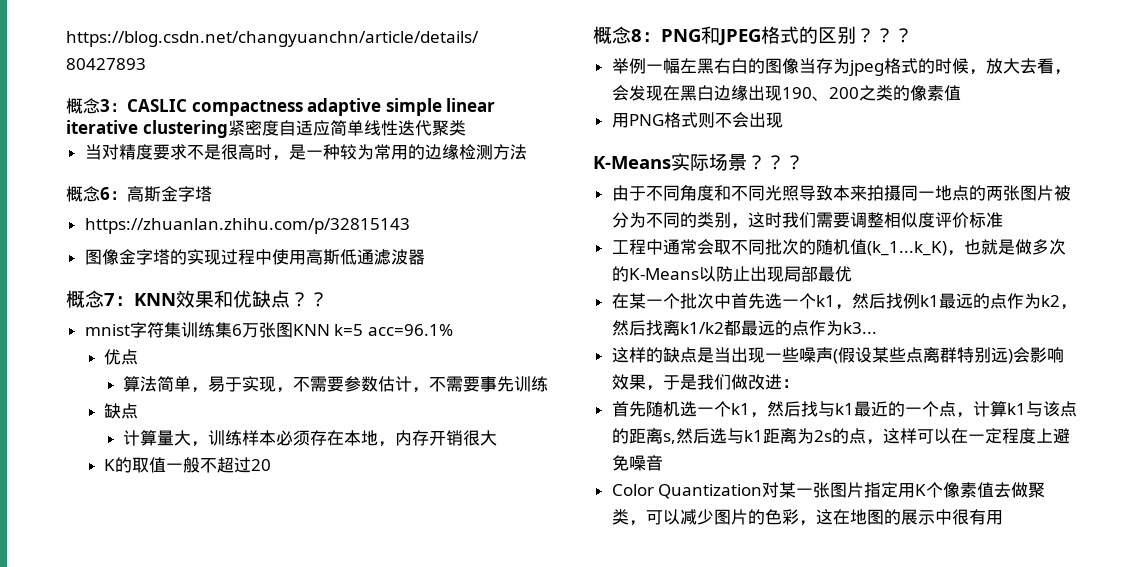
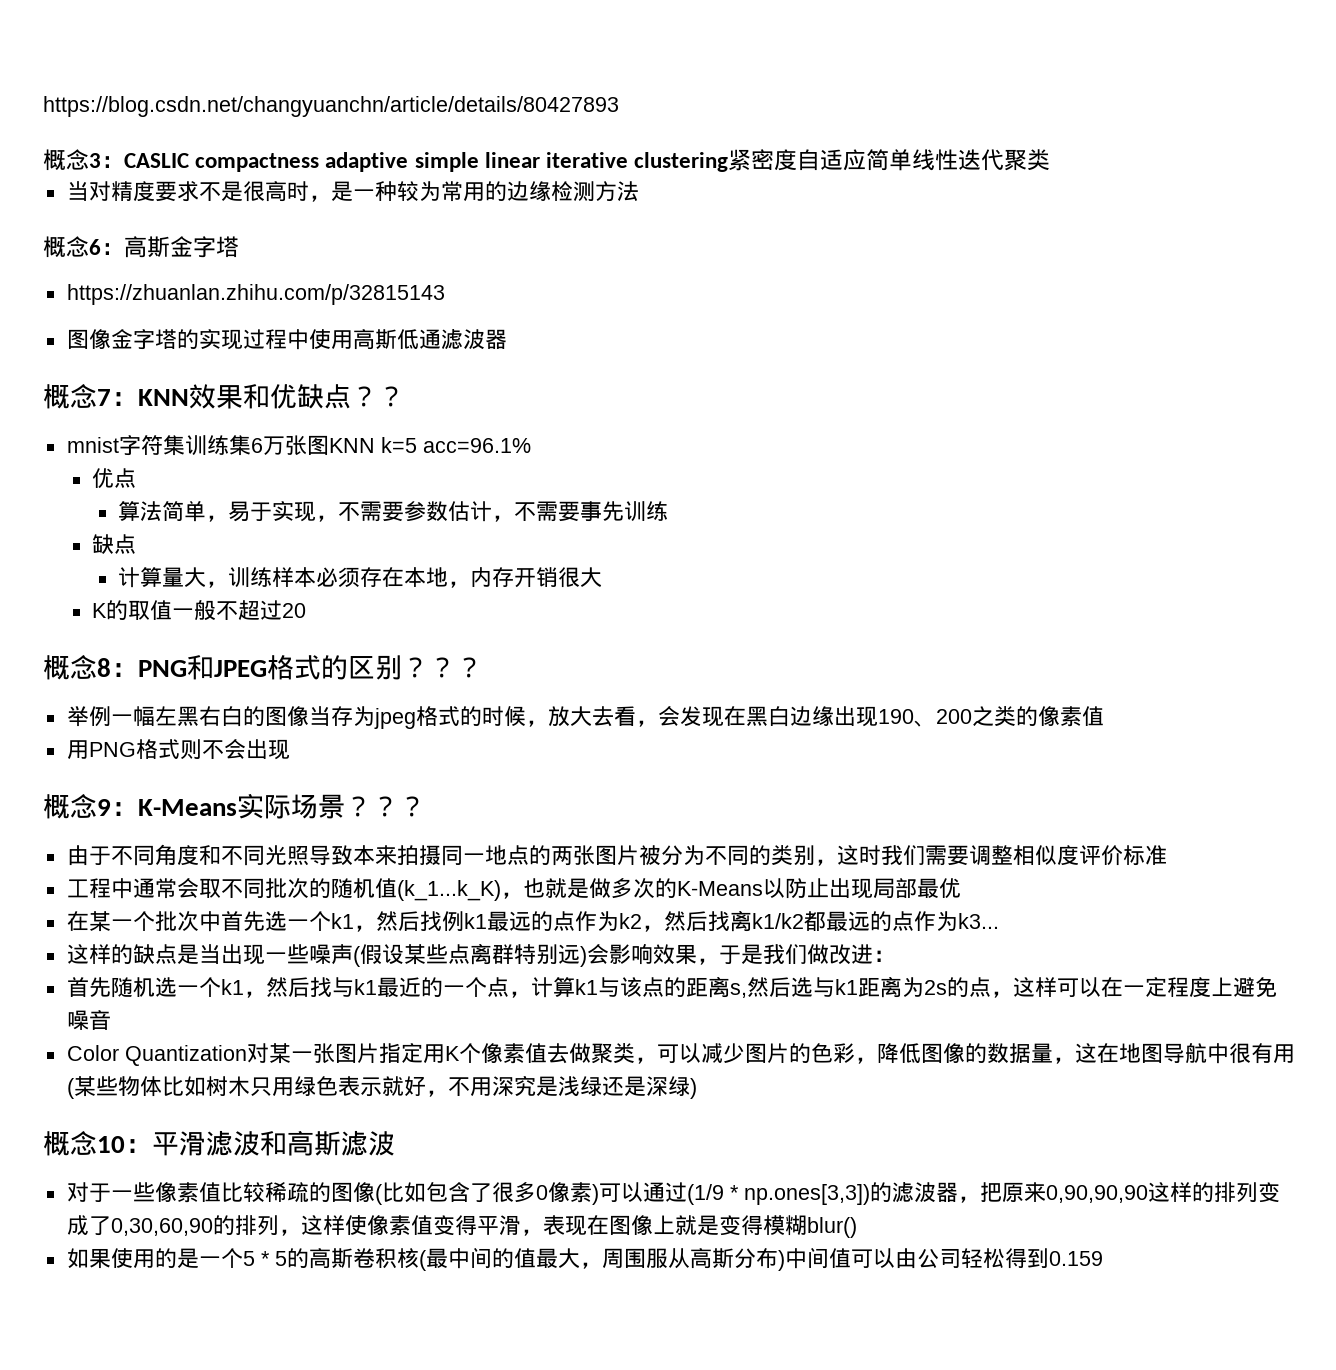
- K-Means实际场景？
+ 概念9：K-Means实际场景？
- Color Quantization对某一张图片指定用K个像素值去做聚类，可以减少图片的色彩，这在地图的展示中很有用
+ Color Quantization对某一张图片指定用K个像素值去做聚类，可以减少图片的色彩，降低图像的数据量，这在地图导航中很有用(某些物体比如树木只用绿色表示就好，不用深究是浅绿还是深绿)
+ 概念10：平滑滤波和高斯滤波
+ 对于一些像素值比较稀疏的图像(比如包含了很多0像素)可以通过(1/9 * np.ones[3,3])的滤波器，把原来0,90,90,90这样的排列变成了0,30,60,90的排列，这样使像素值变得平滑，表现在图像上就是变得模糊blur()
+ 如果使用的是一个5 * 5的高斯卷积核(最中间的值最大，周围服从高斯分布)中间值可以由公司轻松得到0.159

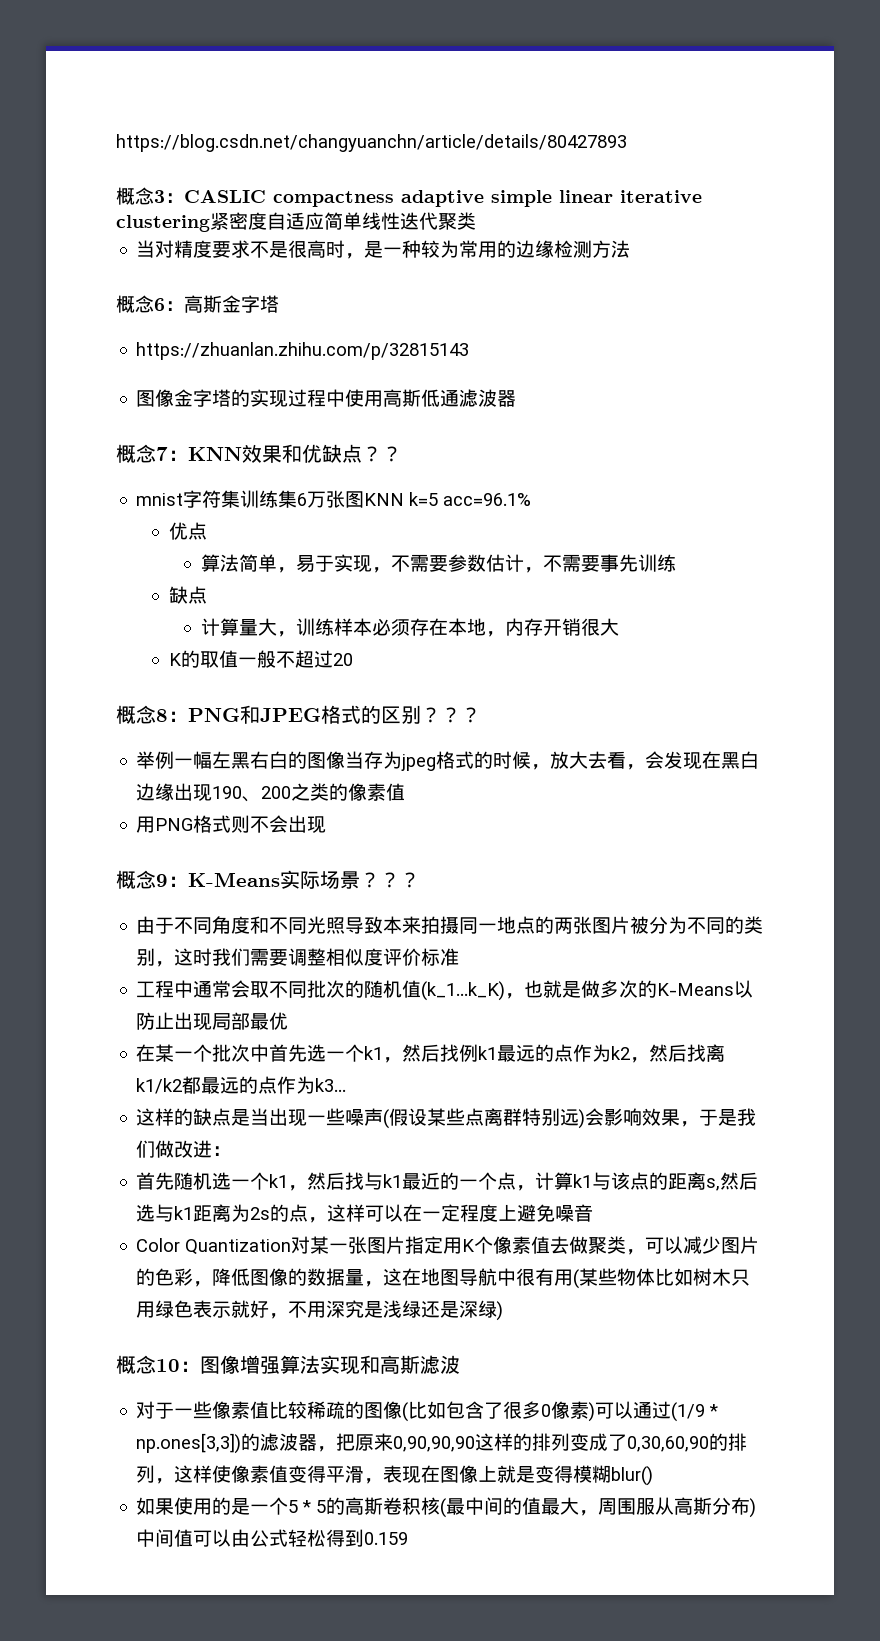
- 概念10：平滑滤波和高斯滤波
+ 概念10：图像增强算法实现和高斯滤波
- 如果使用的是一个5 * 5的高斯卷积核(最中间的值最大，周围服从高斯分布)中间值可以由公司轻松得到0.159
+ 如果使用的是一个5 * 5的高斯卷积核(最中间的值最大，周围服从高斯分布)中间值可以由公式轻松得到0.159

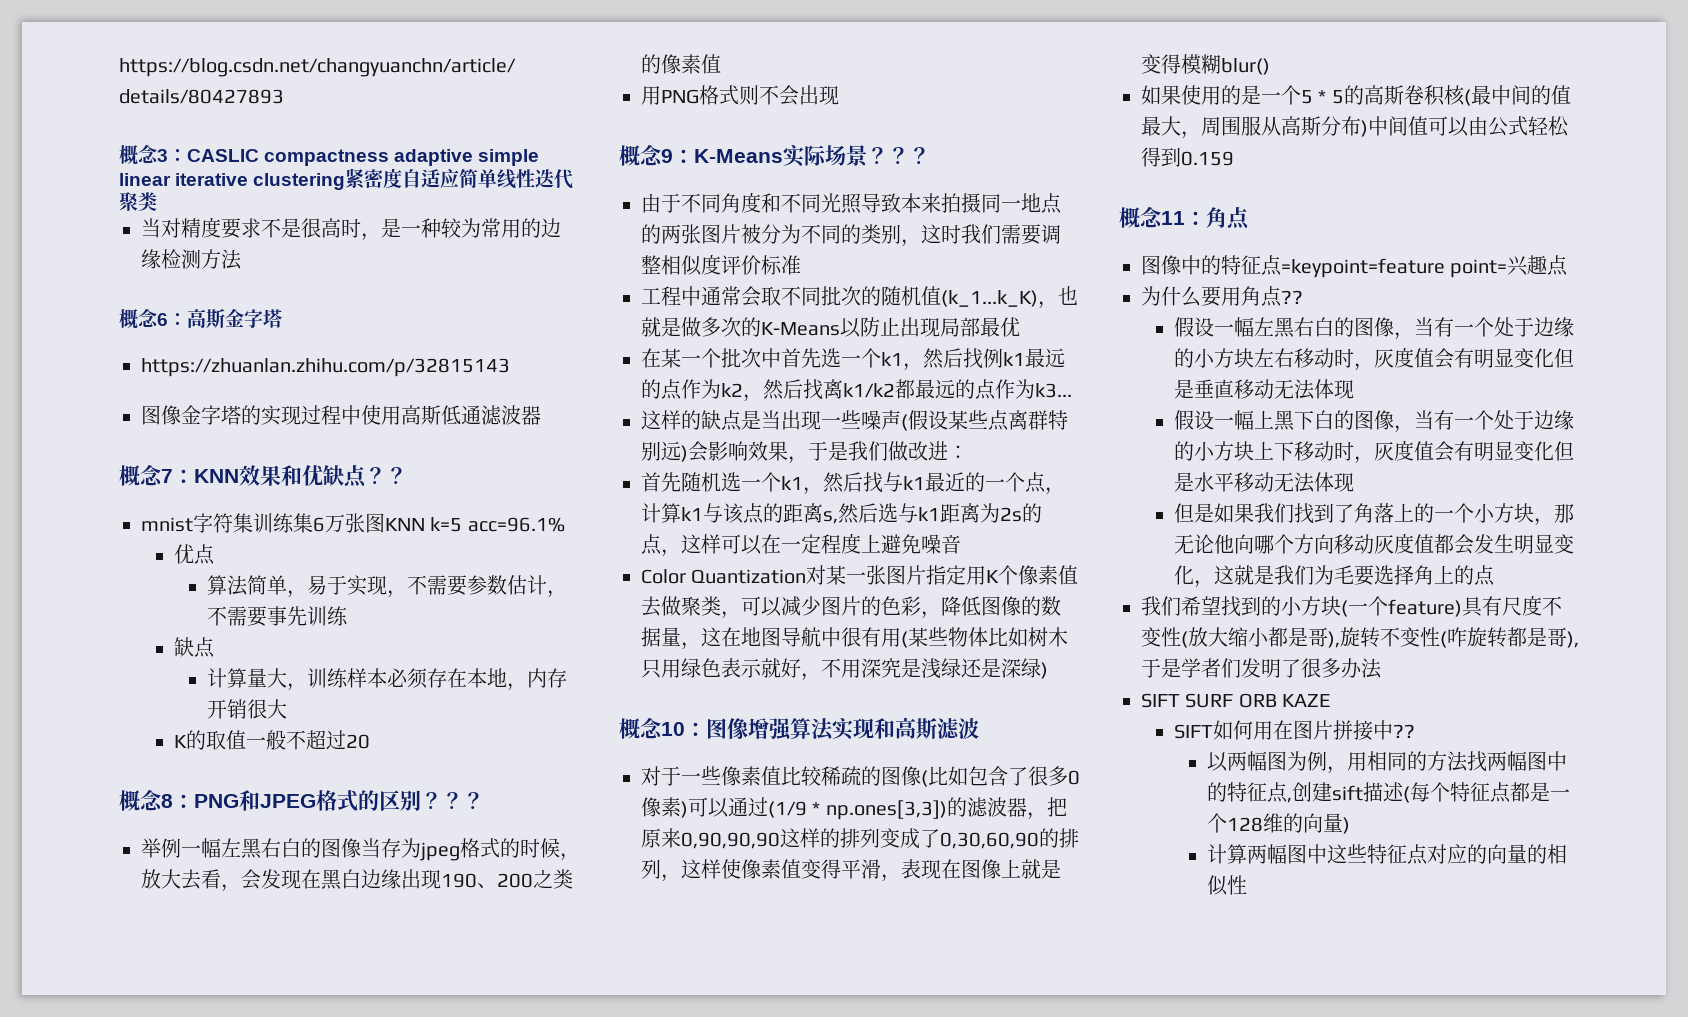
+ 概念11：角点
+ 图像中的特征点=keypoint=feature point=兴趣点
+ 为什么要用角点??
+ 假设一幅左黑右白的图像，当有一个处于边缘的小方块左右移动时，灰度值会有明显变化但是垂直移动无法体现
+ 假设一幅上黑下白的图像，当有一个处于边缘的小方块上下移动时，灰度值会有明显变化但是水平移动无法体现
+ 但是如果我们找到了角落上的一个小方块，那无论他向哪个方向移动灰度值都会发生明显变化，这就是我们为毛要选择角上的点
+ 我们希望找到的小方块(一个feature)具有尺度不变性(放大缩小都是哥),旋转不变性(咋旋转都是哥),于是学者们发明了很多办法
+ SIFT SURF ORB KAZE
+ SIFT如何用在图片拼接中??
+ 以两幅图为例，用相同的方法找两幅图中的特征点,创建sift描述(每个特征点都是一个128维的向量)
+ 计算两幅图中这些特征点对应的向量的相似性

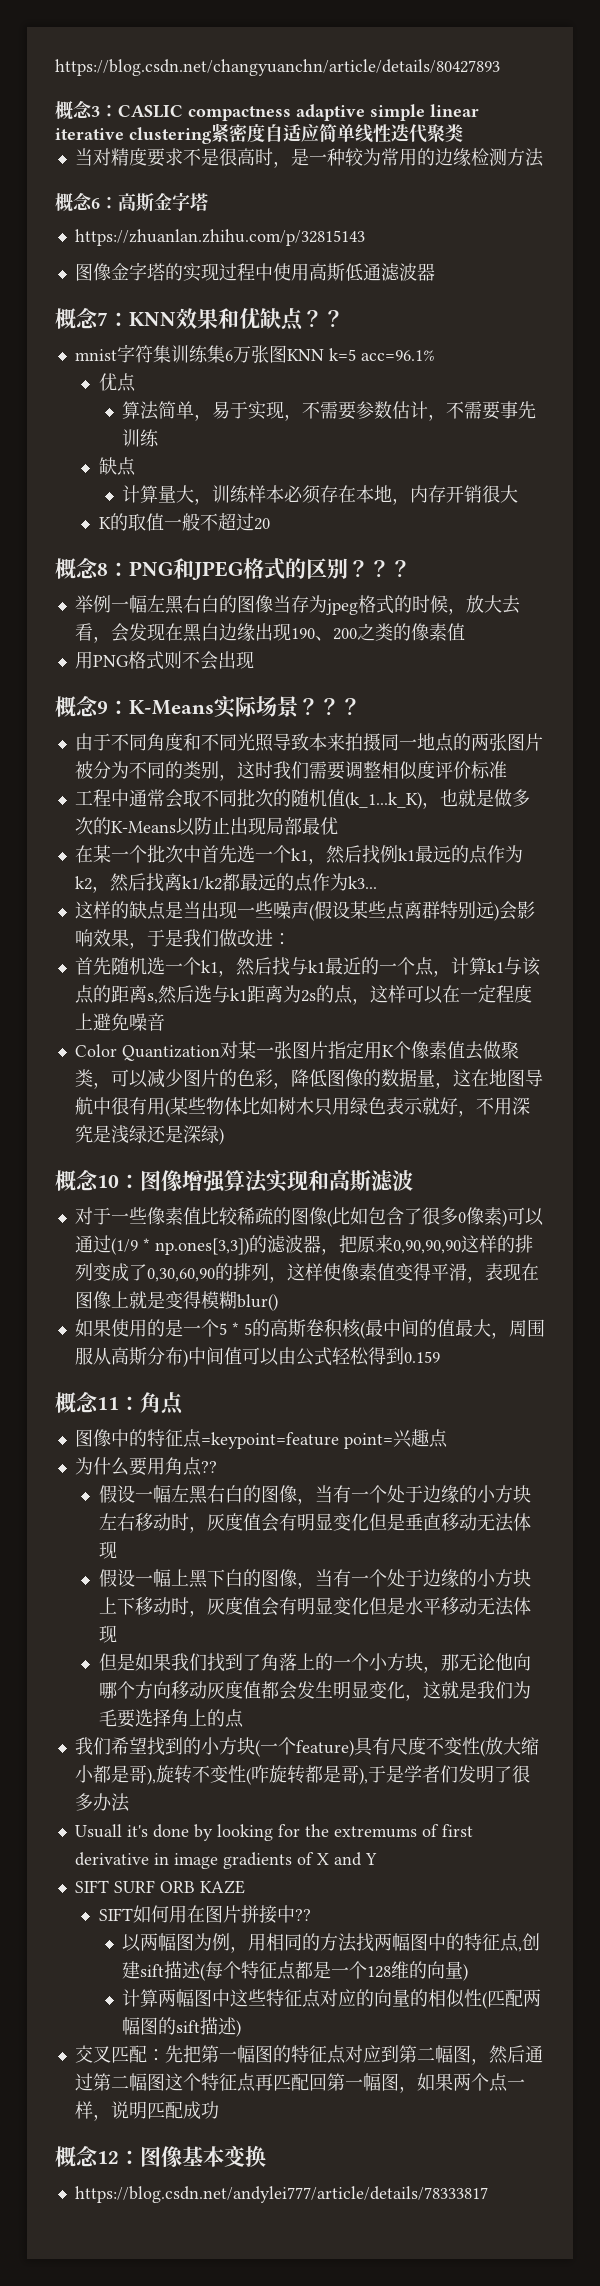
+ Usuall it's done by looking for the extremums of first derivative in image gradients of X and Y
- 计算两幅图中这些特征点对应的向量的相似性
+ 计算两幅图中这些特征点对应的向量的相似性(匹配两幅图的sift描述)
+ 交叉匹配：先把第一幅图的特征点对应到第二幅图，然后通过第二幅图这个特征点再匹配回第一幅图，如果两个点一样，说明匹配成功
+ 概念12：图像基本变换
+ https://blog.csdn.net/andylei777/article/details/78333817

